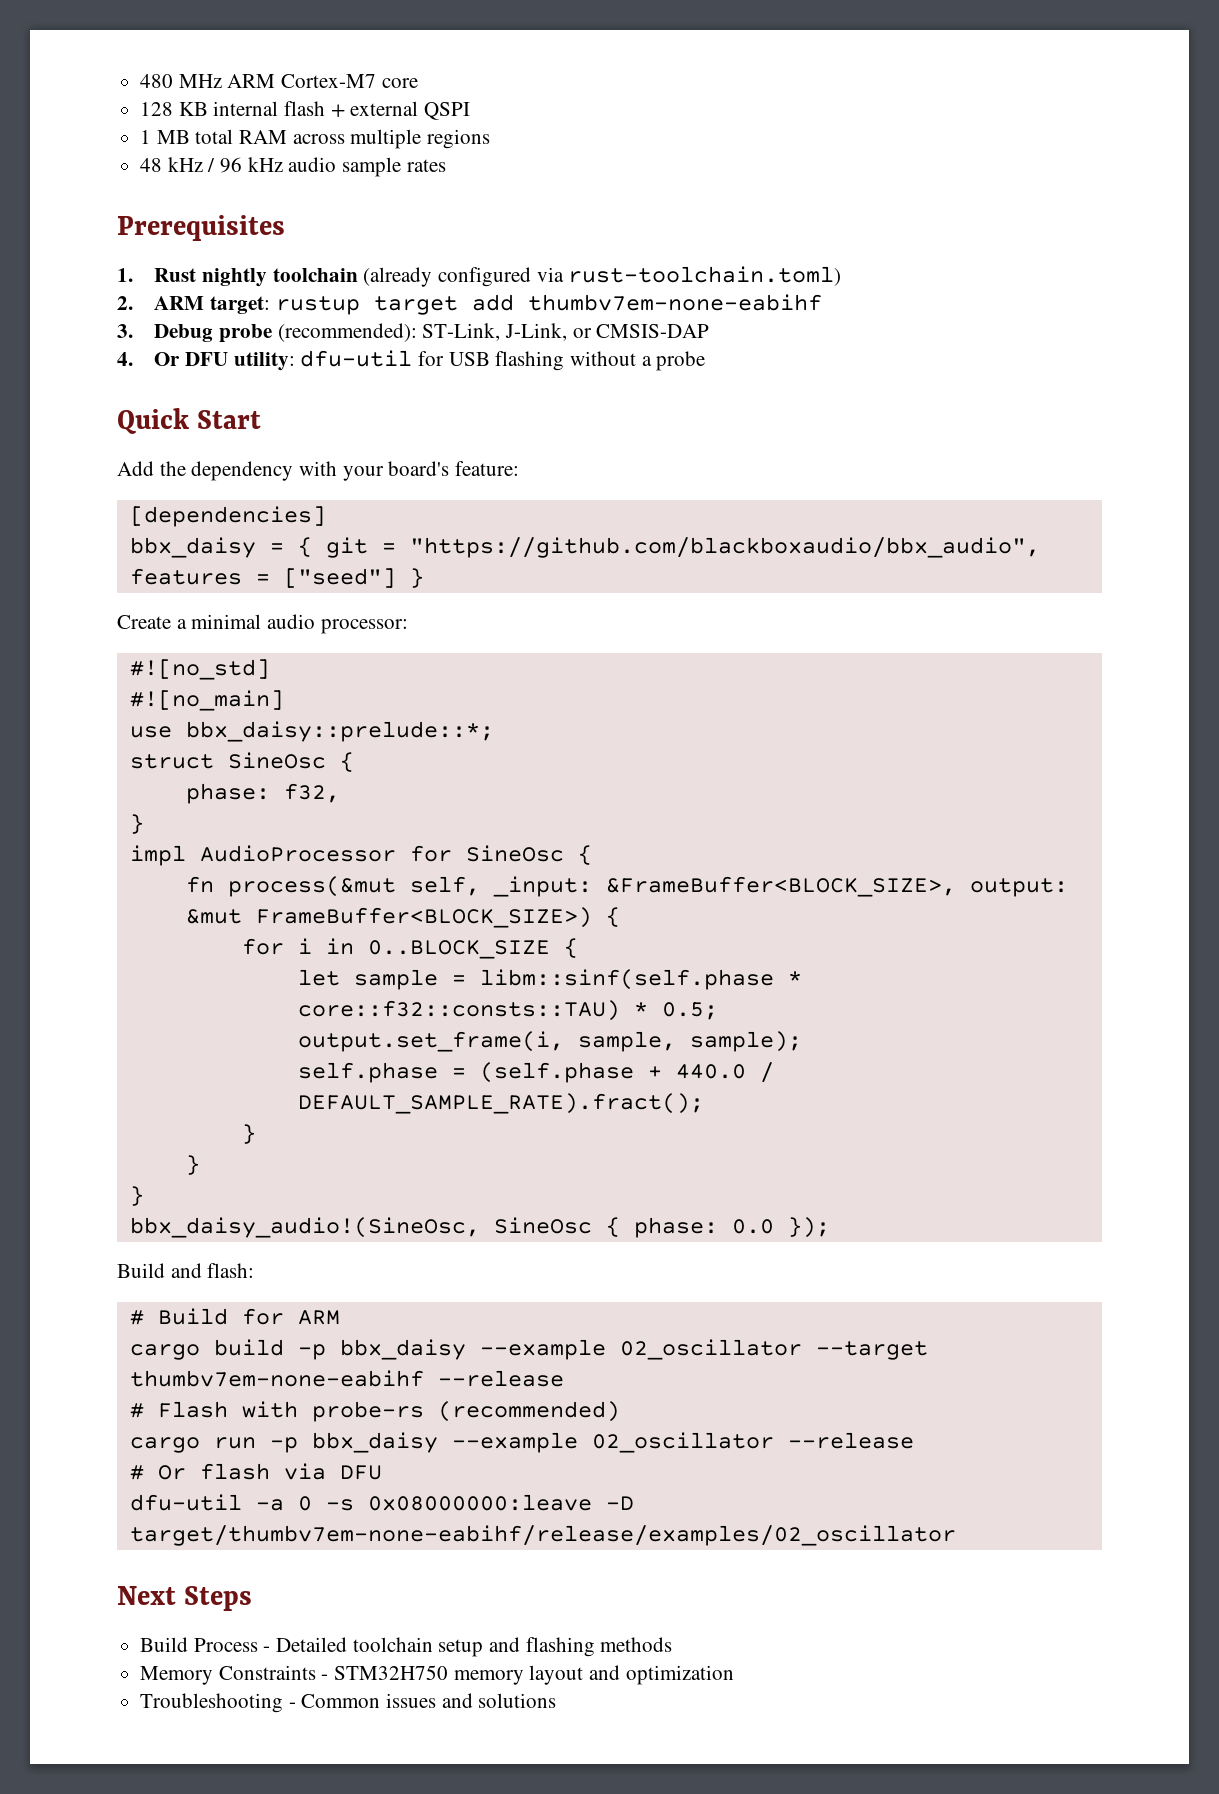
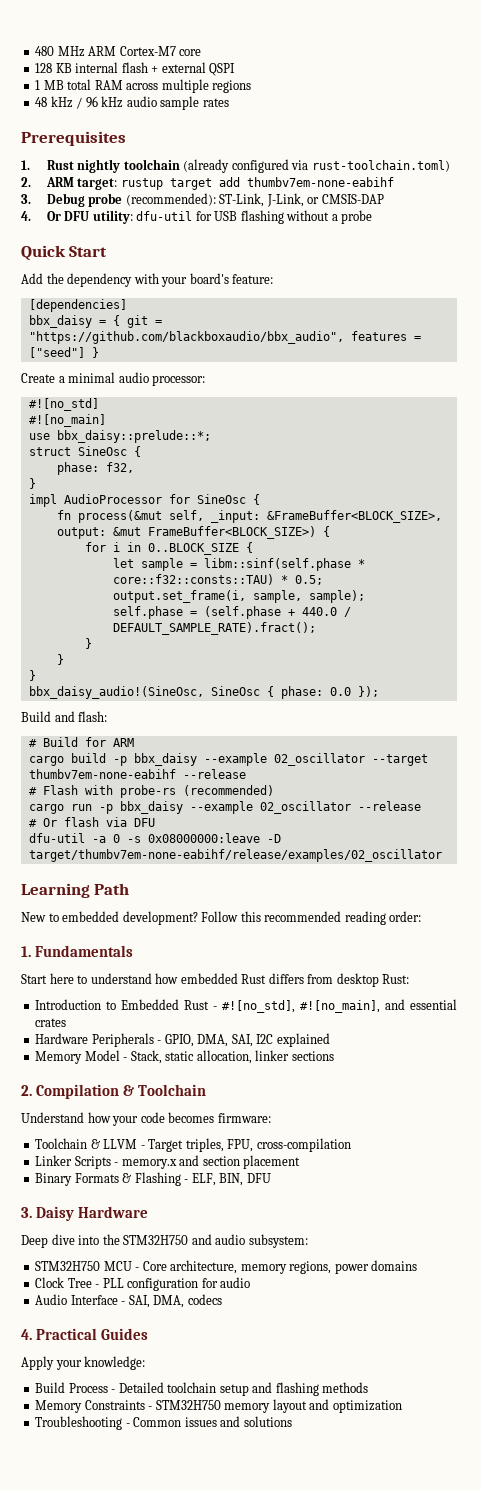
- Next Steps
+ Learning Path
+ New to embedded development? Follow this recommended reading order:
+ 1. Fundamentals
+ Start here to understand how embedded Rust differs from desktop Rust:
+ Introduction to Embedded Rust - #![no_std], #![no_main], and essential crates
+ Hardware Peripherals - GPIO, DMA, SAI, I2C explained
+ Memory Model - Stack, static allocation, linker sections
+ 2. Compilation & Toolchain
+ Understand how your code becomes firmware:
+ Toolchain & LLVM - Target triples, FPU, cross-compilation
+ Linker Scripts - memory.x and section placement
+ Binary Formats & Flashing - ELF, BIN, DFU
+ 3. Daisy Hardware
+ Deep dive into the STM32H750 and audio subsystem:
+ STM32H750 MCU - Core architecture, memory regions, power domains
+ Clock Tree - PLL configuration for audio
+ Audio Interface - SAI, DMA, codecs
+ 4. Practical Guides
+ Apply your knowledge:

